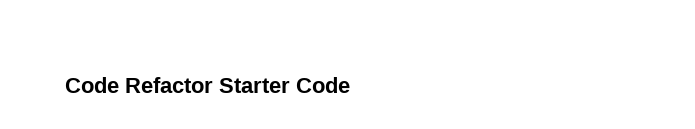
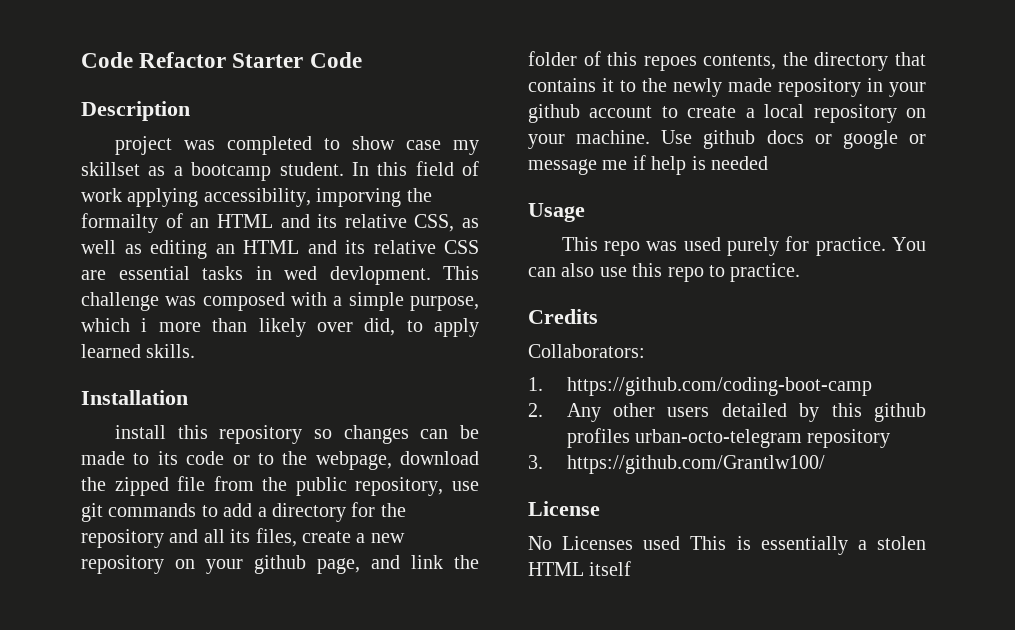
+ Description
+ project was completed to show case my skillset as a bootcamp student. In this field of work applying accessibility, imporving the formailty of an HTML and its relative CSS, as well as editing an HTML and its relative CSS are essential tasks in wed devlopment. This challenge was composed with a simple purpose, which i more than likely over did, to apply learned skills.
+ Installation
+ install this repository so changes can be made to its code or to the webpage, download the zipped file from the public repository, use git commands to add a directory for the repository and all its files, create a new repository on your github page, and link the folder of this repoes contents, the directory that contains it to the newly made repository in your github account to create a local repository on your machine. Use github docs or google or message me if help is needed
+ Usage
+ This repo was used purely for practice. You can also use this repo to practice.
+ Credits
+ Collaborators:
+ 1. https://github.com/coding-boot-camp
+ 2. Any other users detailed by this github profiles urban-octo-telegram repository
+ 3. https://github.com/Grantlw100/
+ License
+ No Licenses used This is essentially a stolen HTML itself

